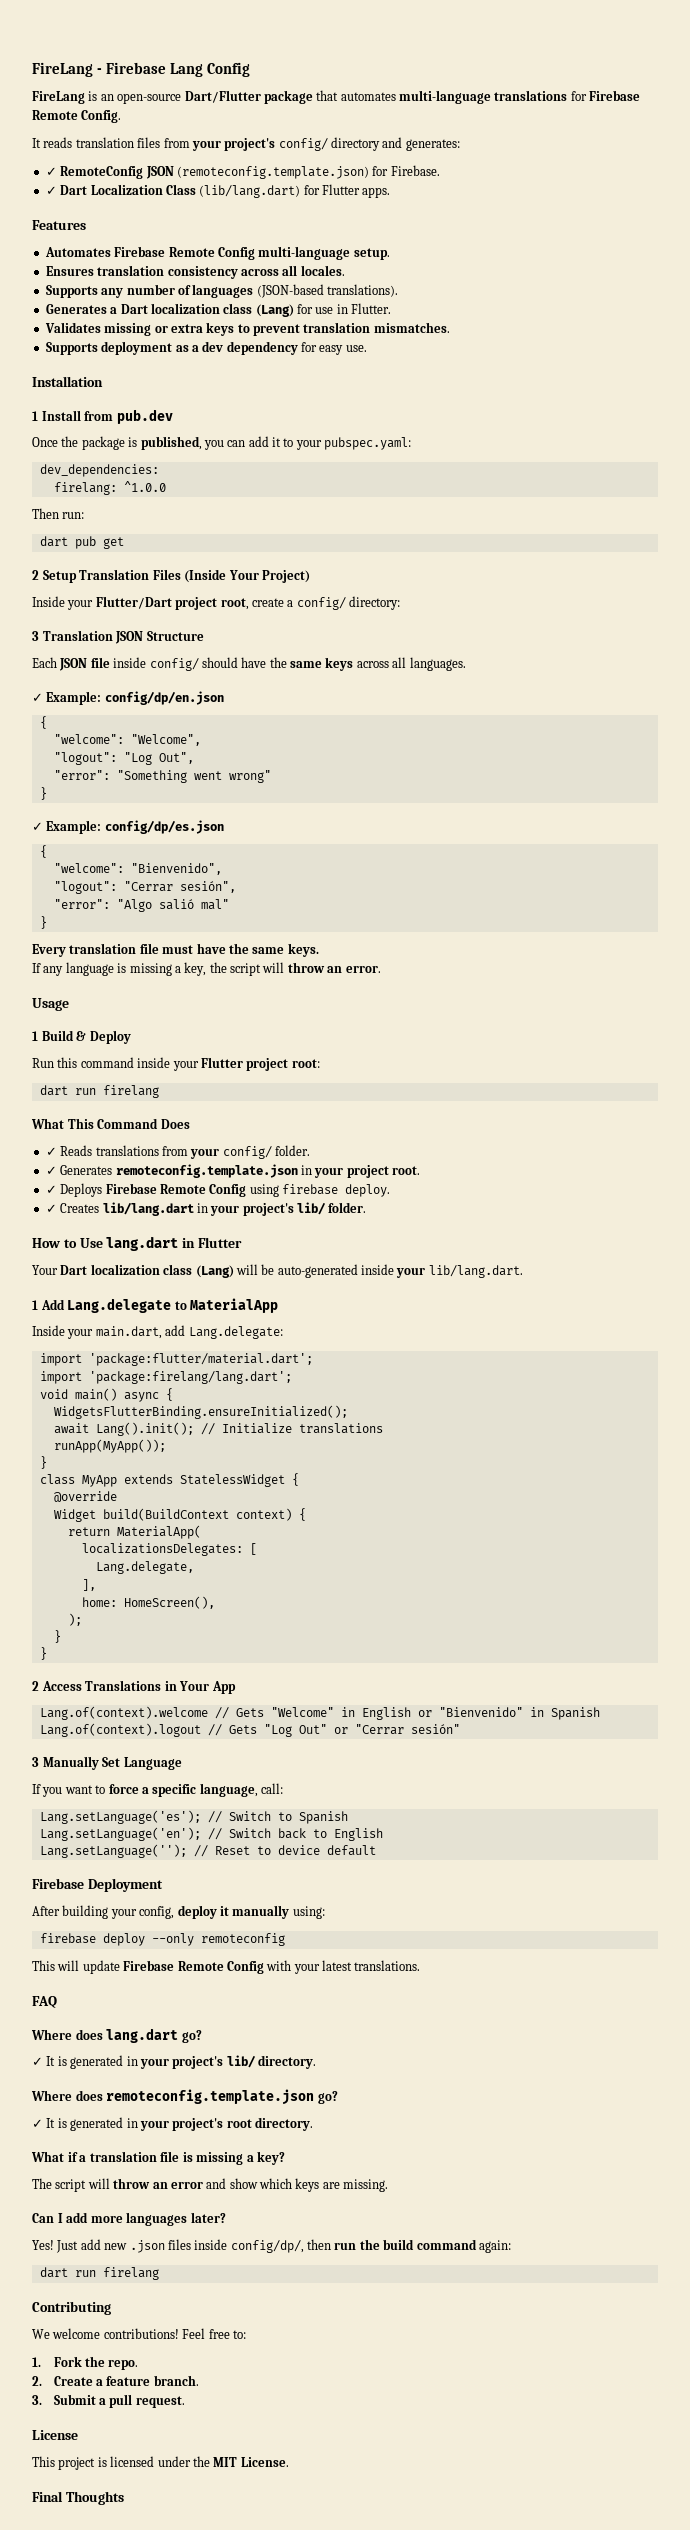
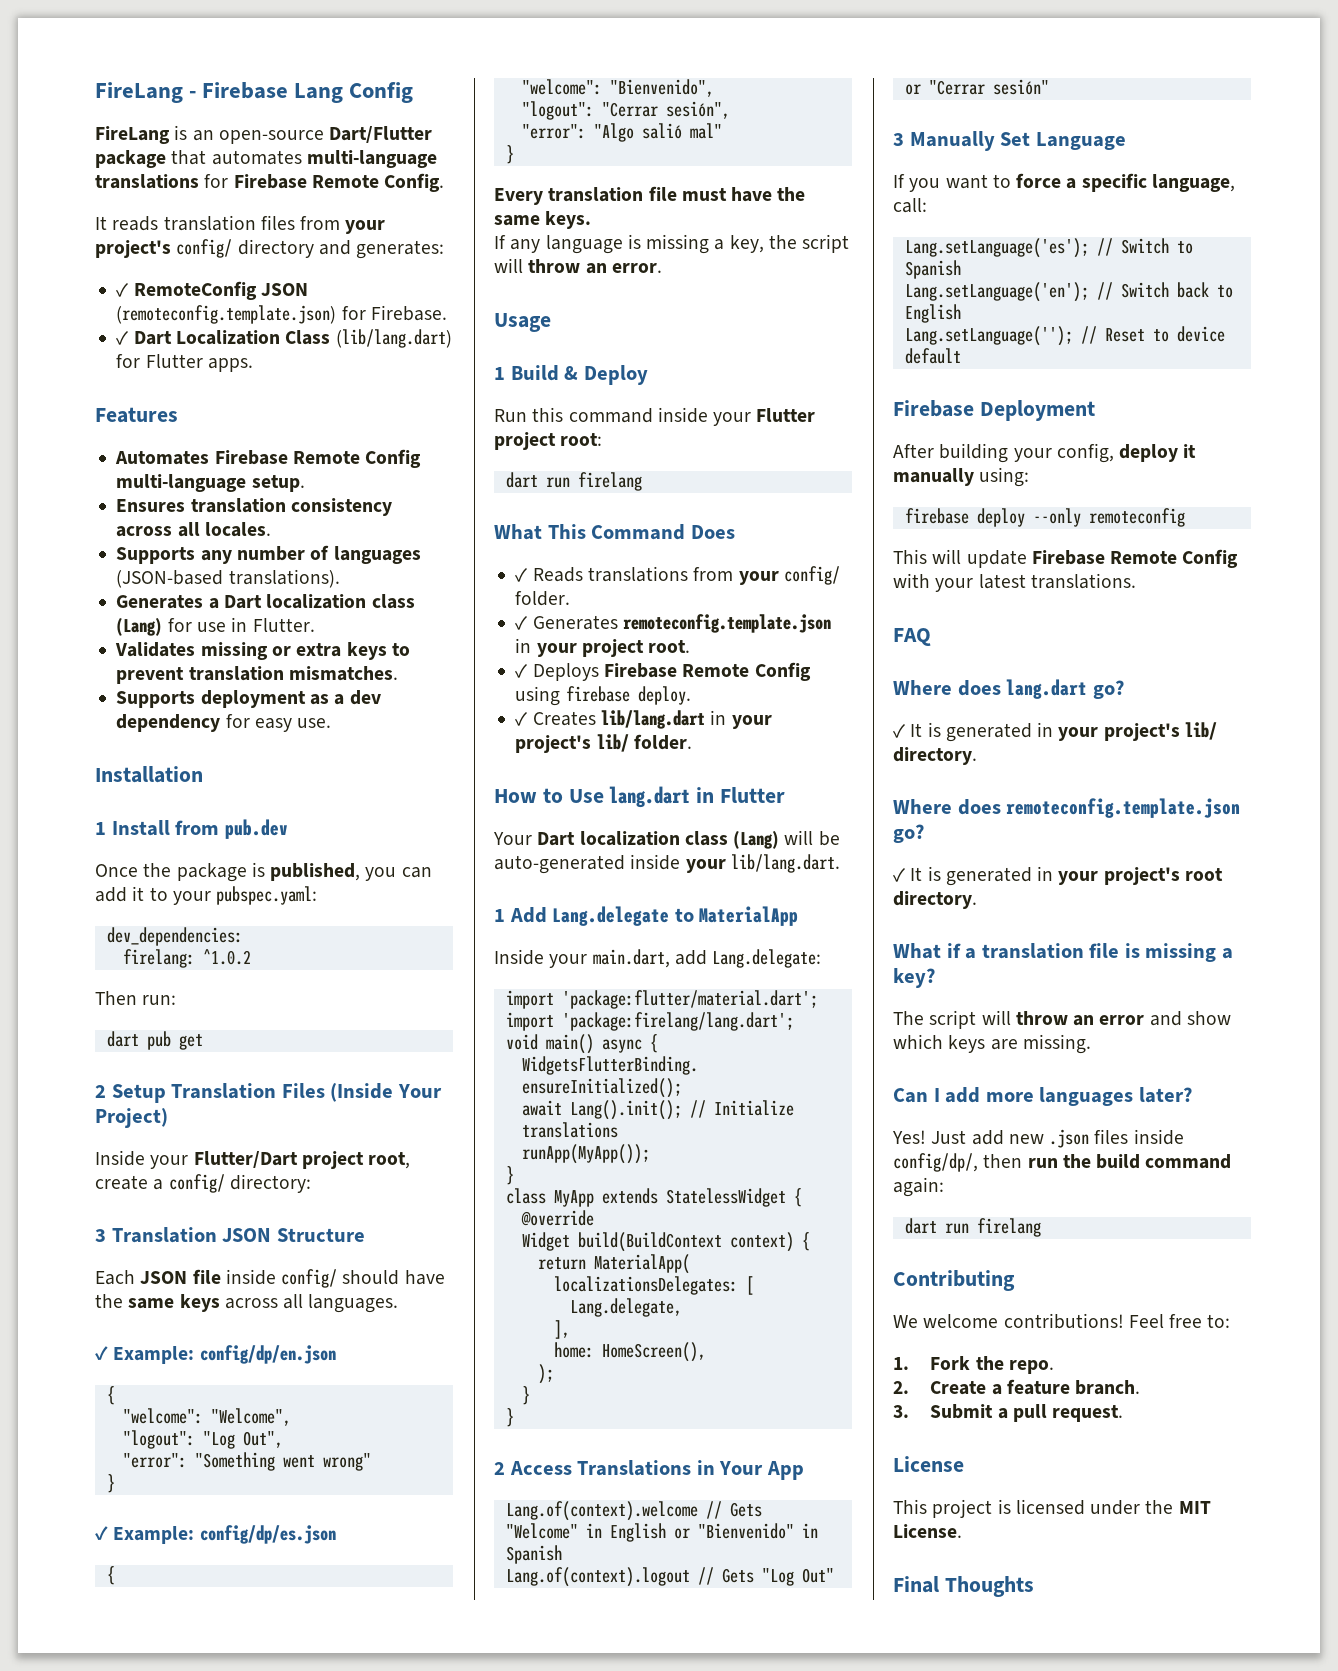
- firelang: ^1.0.0
+ firelang: ^1.0.2

